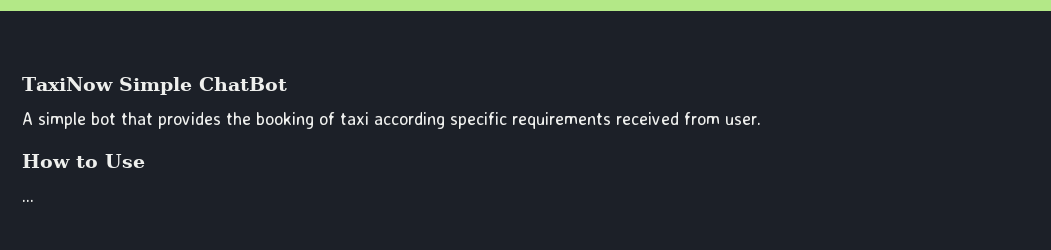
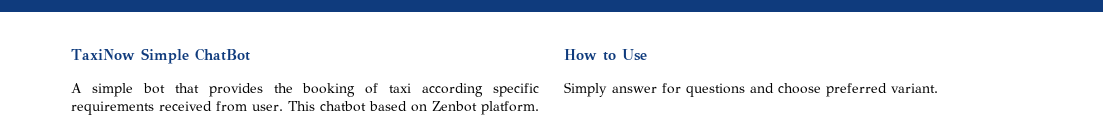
- A simple bot that provides the booking of taxi according specific requirements received from user.
+ A simple bot that provides the booking of taxi according specific requirements received from user. This chatbot based on Zenbot platform.
  How to Use
- ...
+ Simply answer for questions and choose preferred variant.

